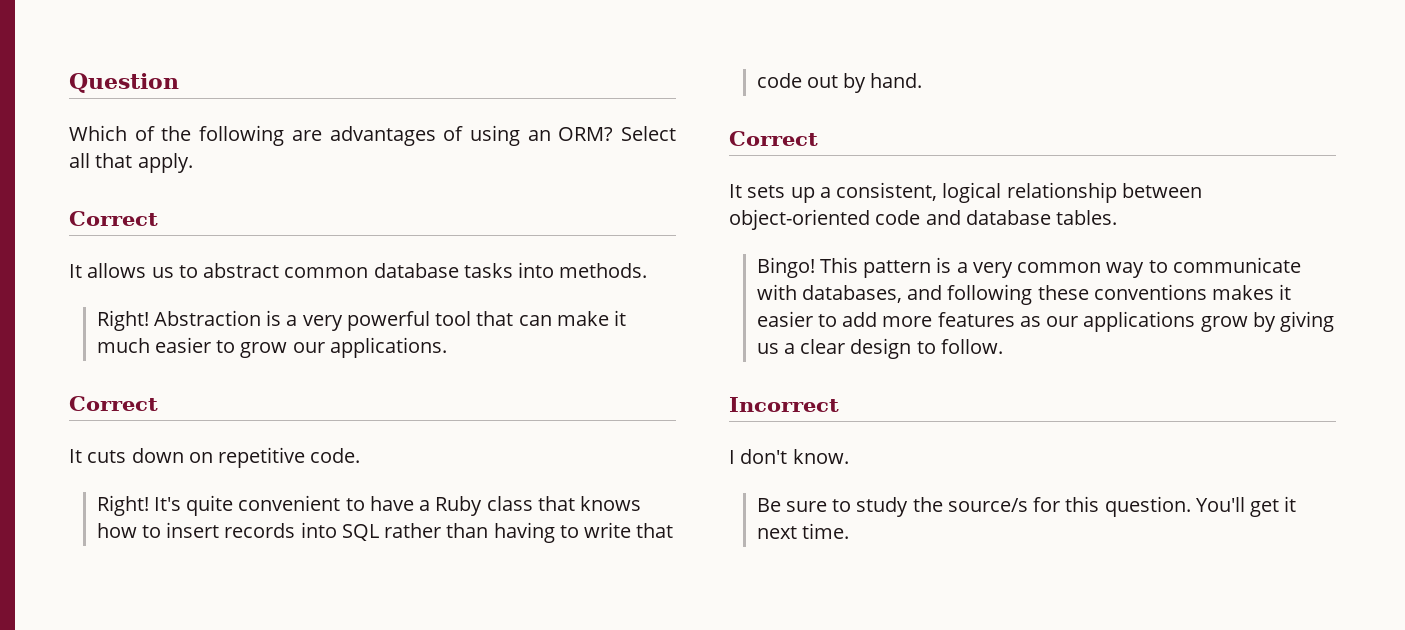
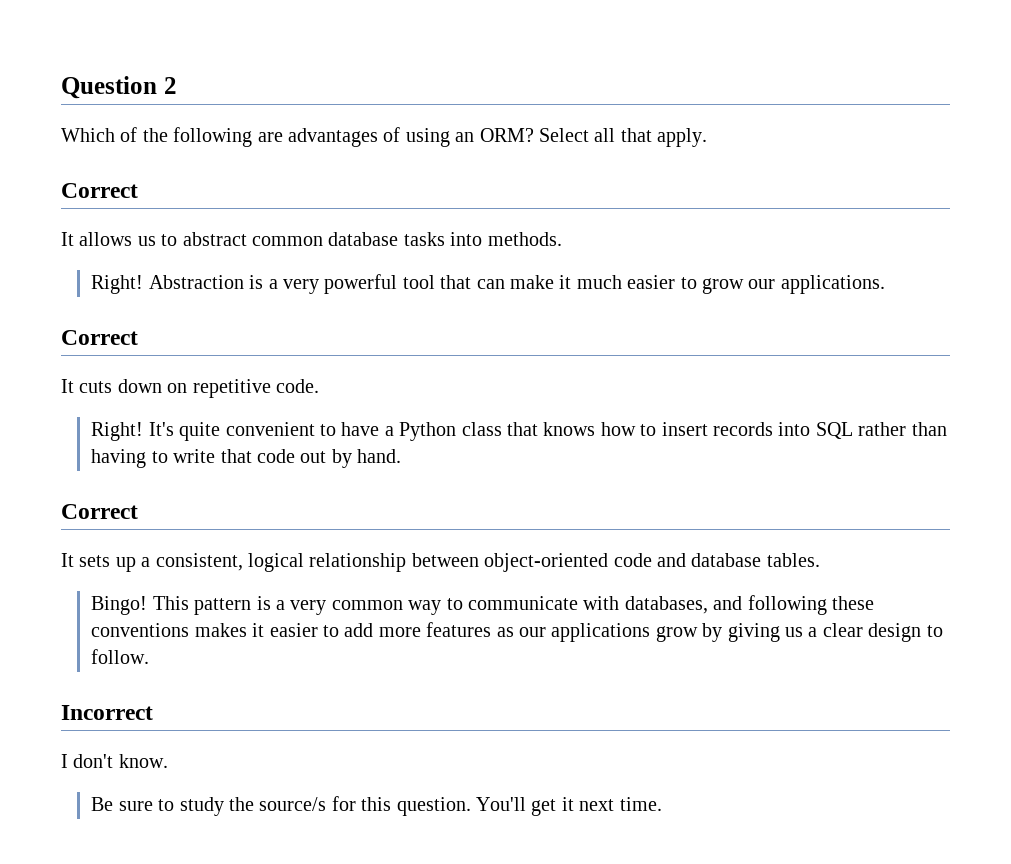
- Question
+ Question 2
- It's quite convenient to have a Ruby class that knows how to insert records into SQL rather than having to write that code out by hand.
+ It's quite convenient to have a Python class that knows how to insert records into SQL rather than having to write that code out by hand.

